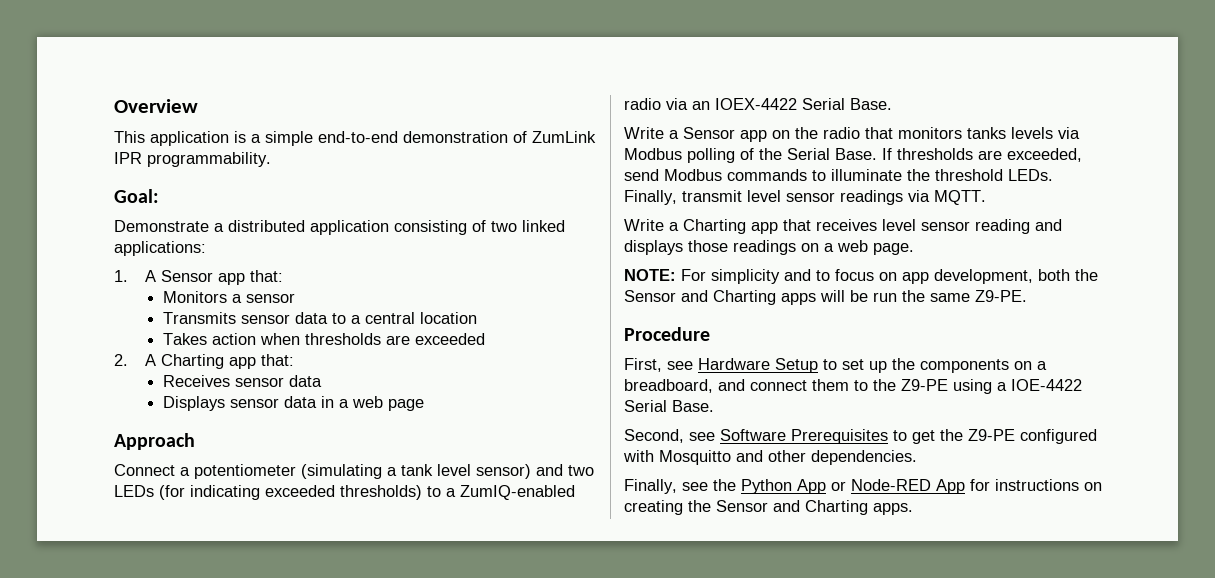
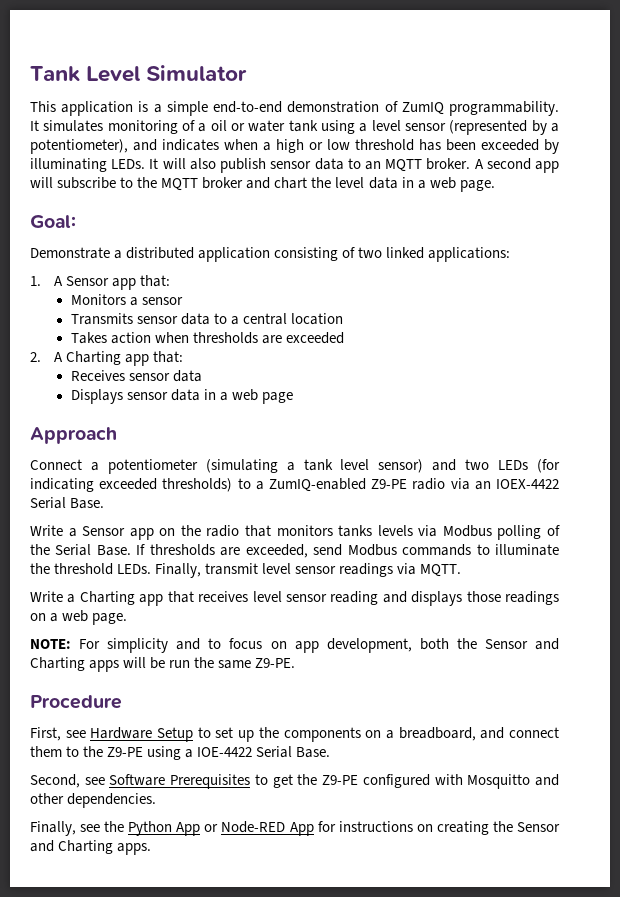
- Overview
+ Tank Level Simulator
- This application is a simple end-to-end demonstration of ZumLink IPR programmability.
+ This application is a simple end-to-end demonstration of ZumIQ programmability. It simulates monitoring of a oil or water tank using a level sensor (represented by a potentiometer), and indicates when a high or low threshold has been exceeded by illuminating LEDs. It will also publish sensor data to an MQTT broker. A second app will subscribe to the MQTT broker and chart the level data in a web page.
- Connect a potentiometer (simulating a tank level sensor) and two LEDs (for indicating exceeded thresholds) to a ZumIQ-enabled radio via an IOEX-4422 Serial Base.
+ Connect a potentiometer (simulating a tank level sensor) and two LEDs (for indicating exceeded thresholds) to a ZumIQ-enabled Z9-PE radio via an IOEX-4422 Serial Base.

